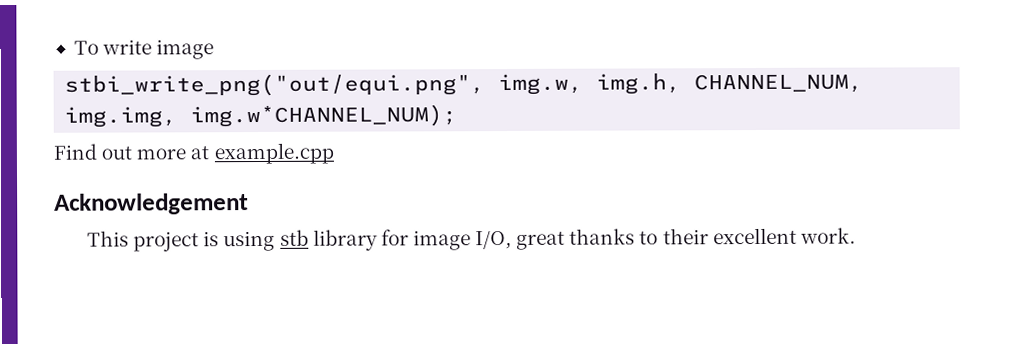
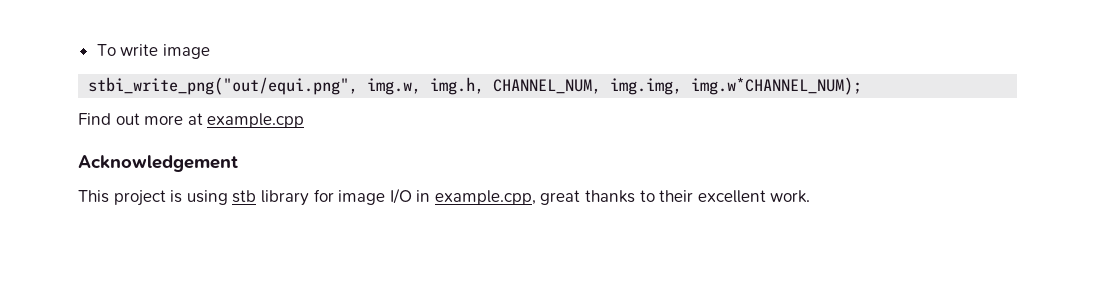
- This project is using stb library for image I/O, great thanks to their excellent work.
+ This project is using stb library for image I/O in example.cpp, great thanks to their excellent work.

